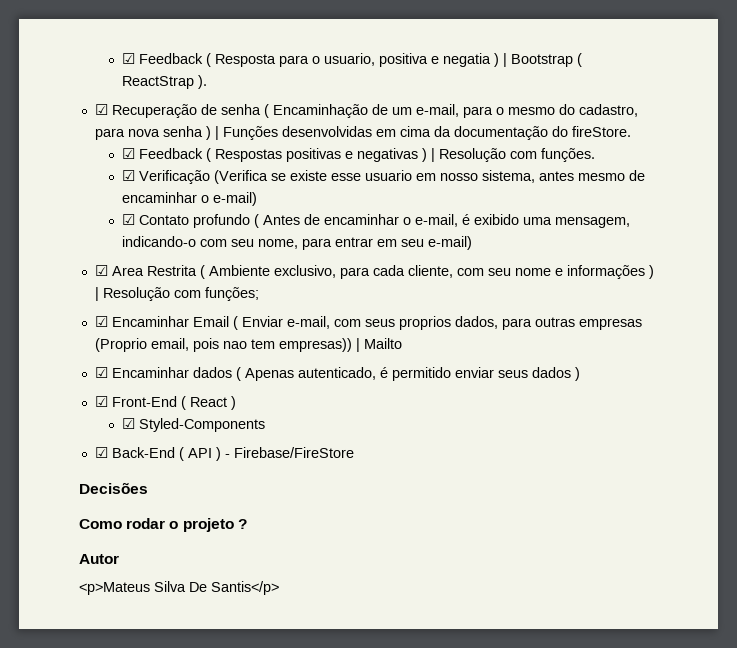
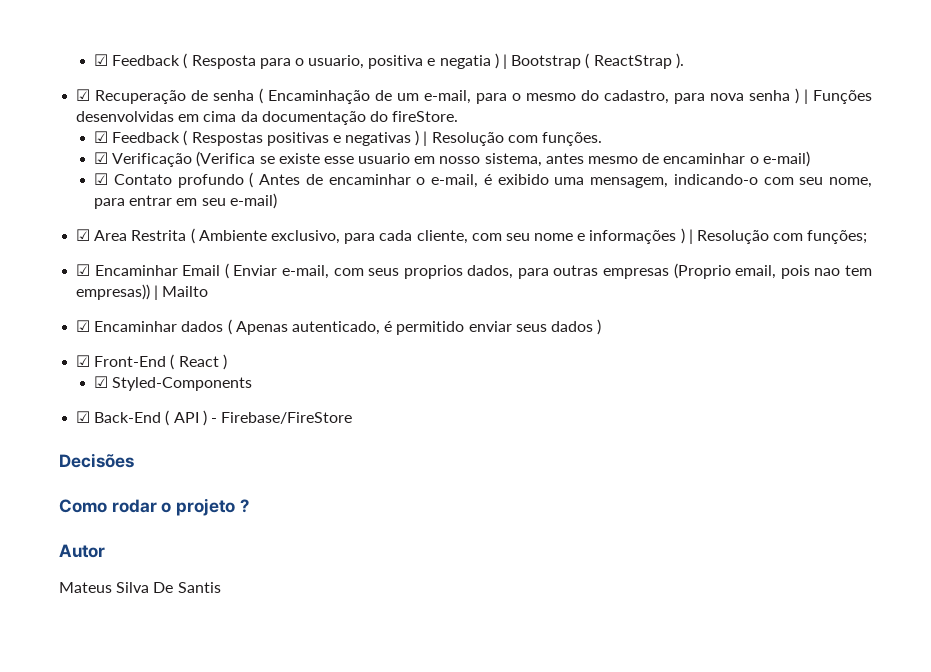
- <p>Mateus Silva De Santis</p>
+ Mateus Silva De Santis

